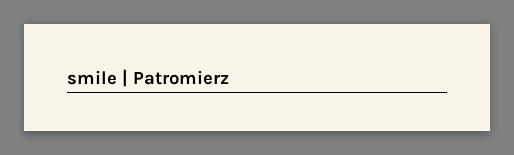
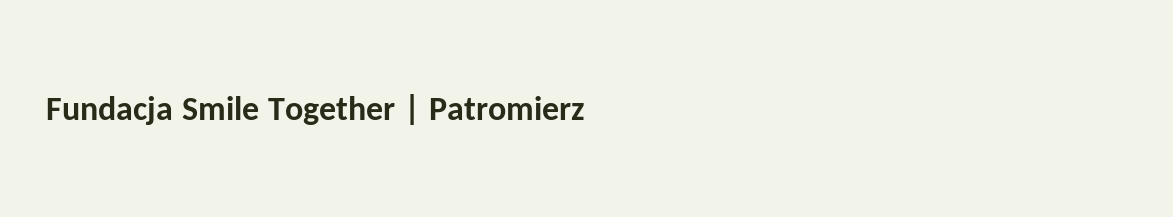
- smile | Patromierz
+ Fundacja Smile Together | Patromierz

